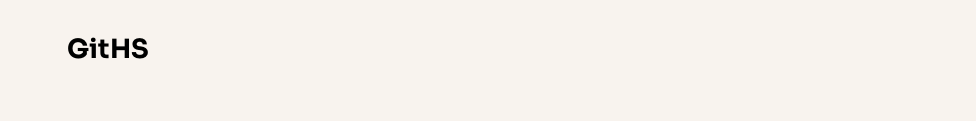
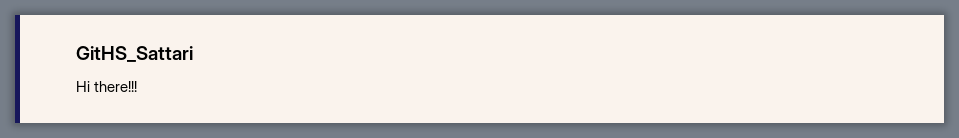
- GitHS
+ GitHS_Sattari
+ Hi there!!!

